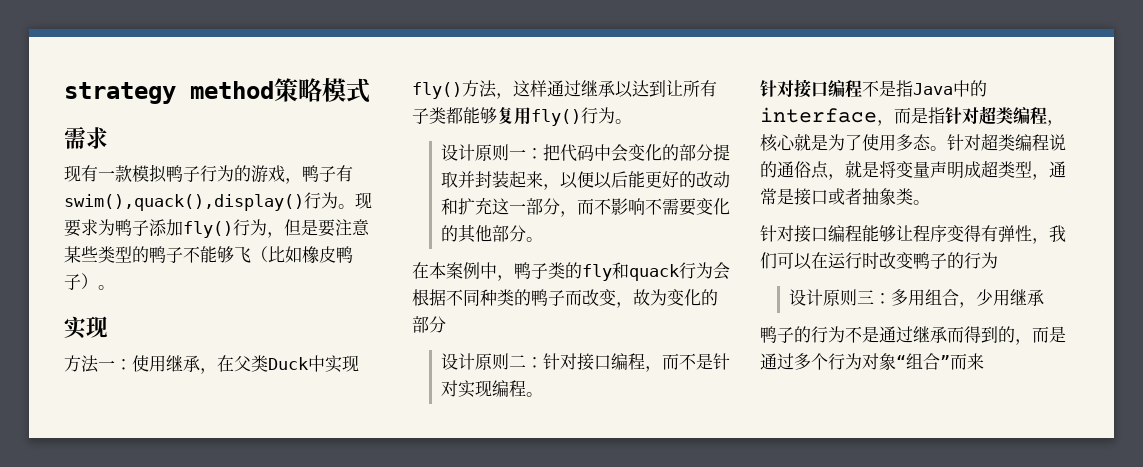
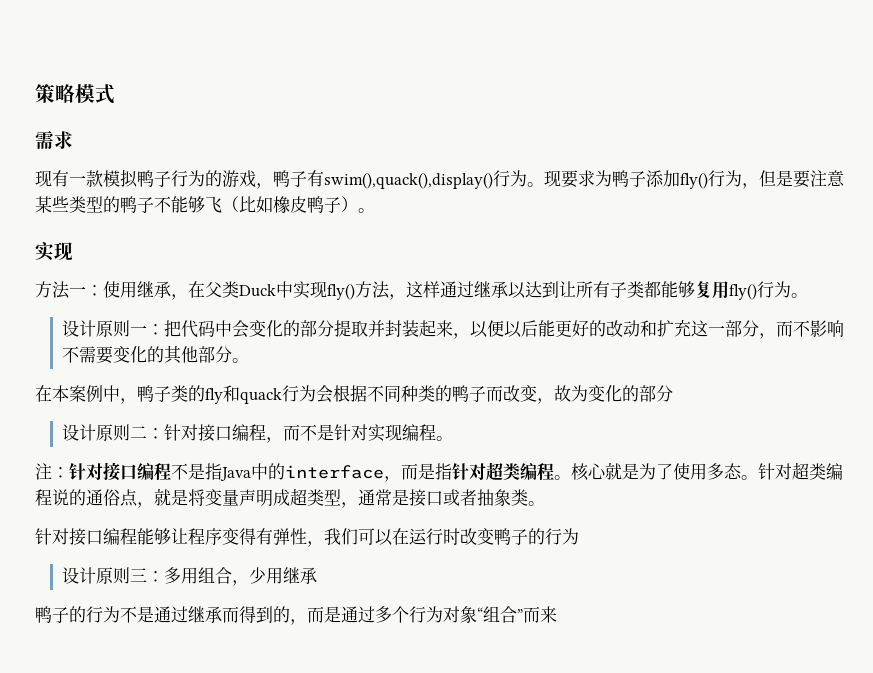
- strategy method策略模式
+ 策略模式
- 针对接口编程不是指Java中的interface，而是指针对超类编程，核心就是为了使用多态。
+ 注：针对接口编程不是指Java中的interface，而是指针对超类编程。核心就是为了使用多态。

